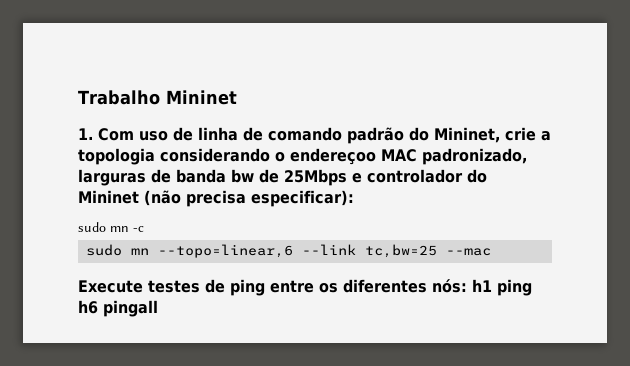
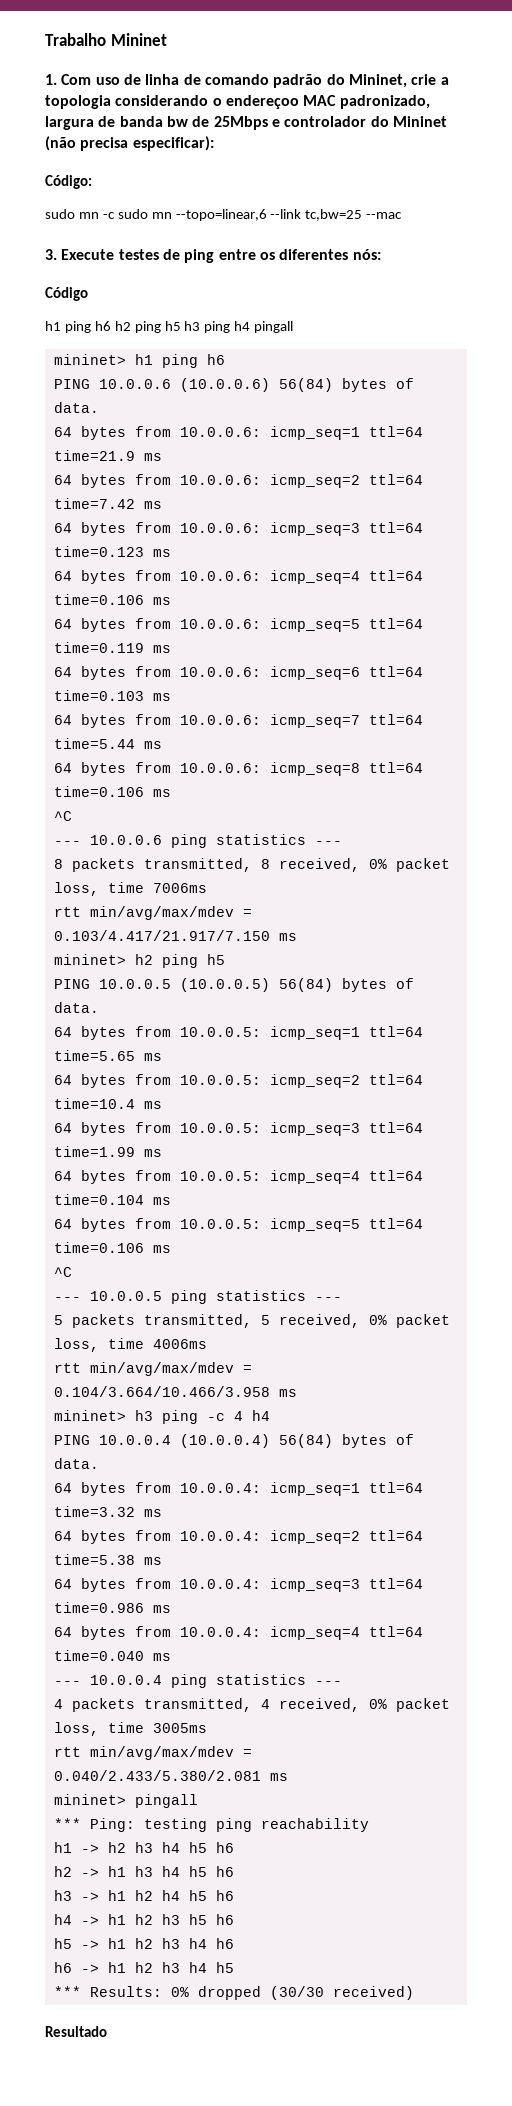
- 1. Com uso de linha de comando padrão do Mininet, crie a topologia considerando o endereçoo MAC padronizado, larguras de banda bw de 25Mbps e controlador do Mininet (não precisa especificar):
+ 1. Com uso de linha de comando padrão do Mininet, crie a topologia considerando o endereçoo MAC padronizado, largura de banda bw de 25Mbps e controlador do Mininet (não precisa especificar):
+ Código:
- sudo mn -c
- sudo mn --topo=linear,6 --link tc,bw=25 --mac
+ sudo mn -c sudo mn --topo=linear,6 --link tc,bw=25 --mac
- Execute testes de ping entre os diferentes nós: h1 ping h6 pingall
+ 3. Execute testes de ping entre os diferentes nós:
+ Código
+ h1 ping h6 h2 ping h5 h3 ping h4 pingall
+ mininet> h1 ping h6
+ PING 10.0.0.6 (10.0.0.6) 56(84) bytes of data.
+ 64 bytes from 10.0.0.6: icmp_seq=1 ttl=64 time=21.9 ms
+ 64 bytes from 10.0.0.6: icmp_seq=2 ttl=64 time=7.42 ms
+ 64 bytes from 10.0.0.6: icmp_seq=3 ttl=64 time=0.123 ms
+ 64 bytes from 10.0.0.6: icmp_seq=4 ttl=64 time=0.106 ms
+ 64 bytes from 10.0.0.6: icmp_seq=5 ttl=64 time=0.119 ms
+ 64 bytes from 10.0.0.6: icmp_seq=6 ttl=64 time=0.103 ms
+ 64 bytes from 10.0.0.6: icmp_seq=7 ttl=64 time=5.44 ms
+ 64 bytes from 10.0.0.6: icmp_seq=8 ttl=64 time=0.106 ms
+ ^C
+ --- 10.0.0.6 ping statistics ---
+ 8 packets transmitted, 8 received, 0% packet loss, time 7006ms
+ rtt min/avg/max/mdev = 0.103/4.417/21.917/7.150 ms
+ mininet> h2 ping h5
+ PING 10.0.0.5 (10.0.0.5) 56(84) bytes of data.
+ 64 bytes from 10.0.0.5: icmp_seq=1 ttl=64 time=5.65 ms
+ 64 bytes from 10.0.0.5: icmp_seq=2 ttl=64 time=10.4 ms
+ 64 bytes from 10.0.0.5: icmp_seq=3 ttl=64 time=1.99 ms
+ 64 bytes from 10.0.0.5: icmp_seq=4 ttl=64 time=0.104 ms
+ 64 bytes from 10.0.0.5: icmp_seq=5 ttl=64 time=0.106 ms
+ ^C
+ --- 10.0.0.5 ping statistics ---
+ 5 packets transmitted, 5 received, 0% packet loss, time 4006ms
+ rtt min/avg/max/mdev = 0.104/3.664/10.466/3.958 ms
+ mininet> h3 ping -c 4 h4
+ PING 10.0.0.4 (10.0.0.4) 56(84) bytes of data.
+ 64 bytes from 10.0.0.4: icmp_seq=1 ttl=64 time=3.32 ms
+ 64 bytes from 10.0.0.4: icmp_seq=2 ttl=64 time=5.38 ms
+ 64 bytes from 10.0.0.4: icmp_seq=3 ttl=64 time=0.986 ms
+ 64 bytes from 10.0.0.4: icmp_seq=4 ttl=64 time=0.040 ms
+ --- 10.0.0.4 ping statistics ---
+ 4 packets transmitted, 4 received, 0% packet loss, time 3005ms
+ rtt min/avg/max/mdev = 0.040/2.433/5.380/2.081 ms
+ mininet> pingall
+ *** Ping: testing ping reachability
+ h1 -> h2 h3 h4 h5 h6
+ h2 -> h1 h3 h4 h5 h6
+ h3 -> h1 h2 h4 h5 h6
+ h4 -> h1 h2 h3 h5 h6
+ h5 -> h1 h2 h3 h4 h6
+ h6 -> h1 h2 h3 h4 h5
+ *** Results: 0% dropped (30/30 received)
+ Resultado

